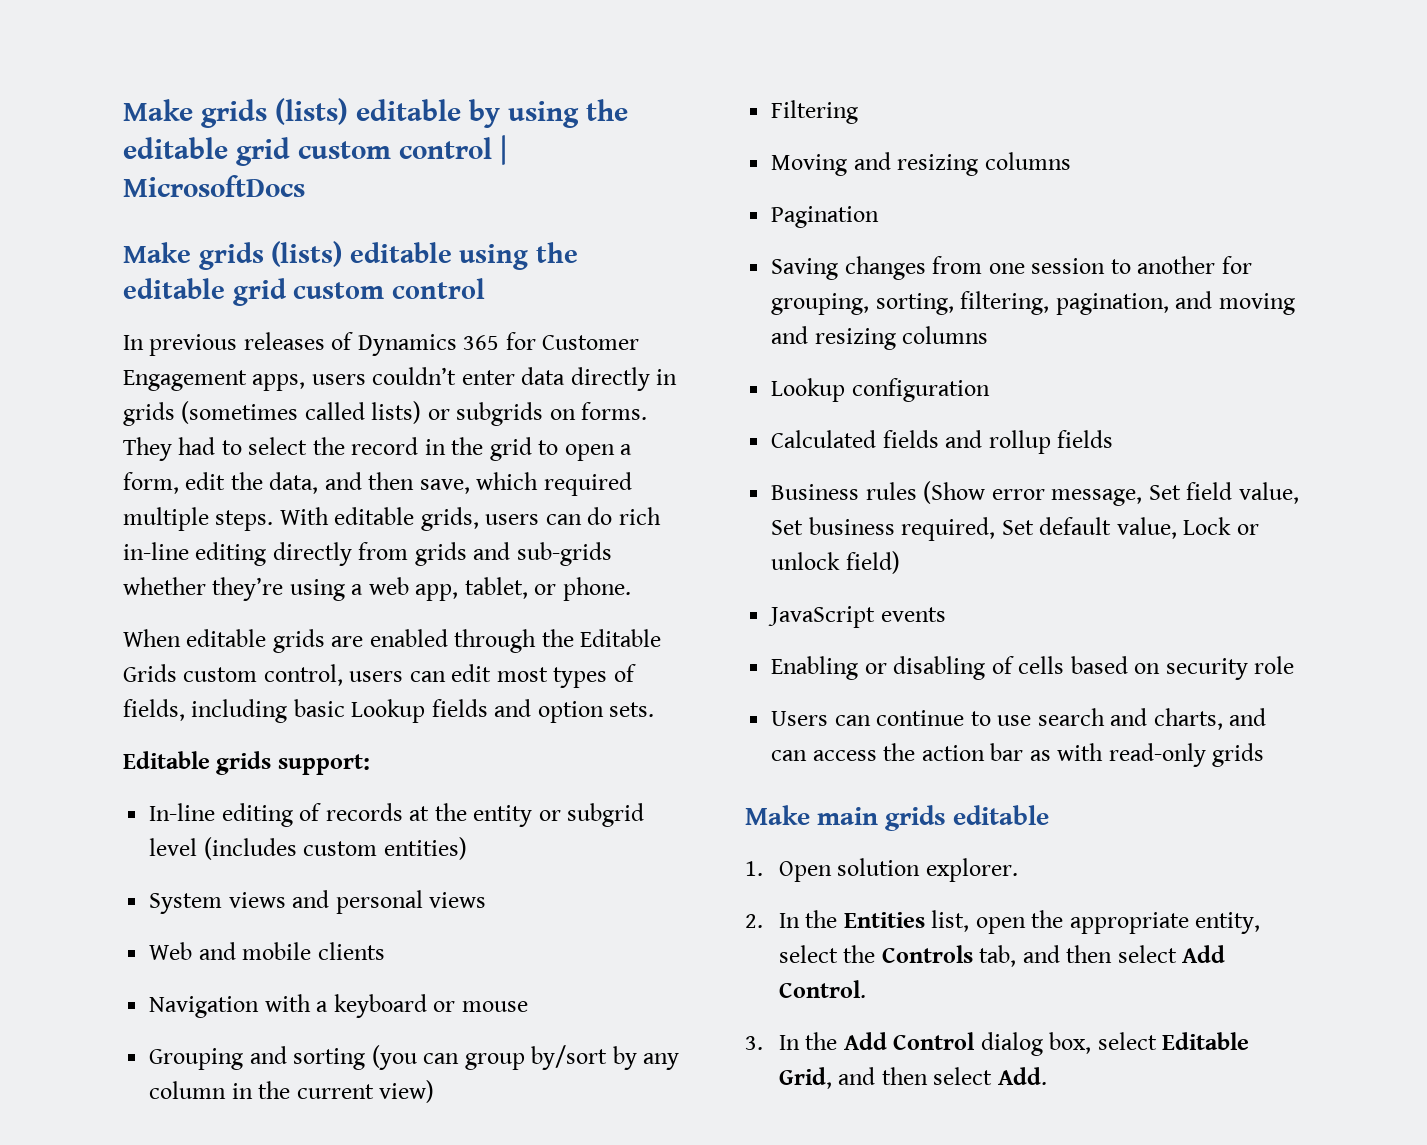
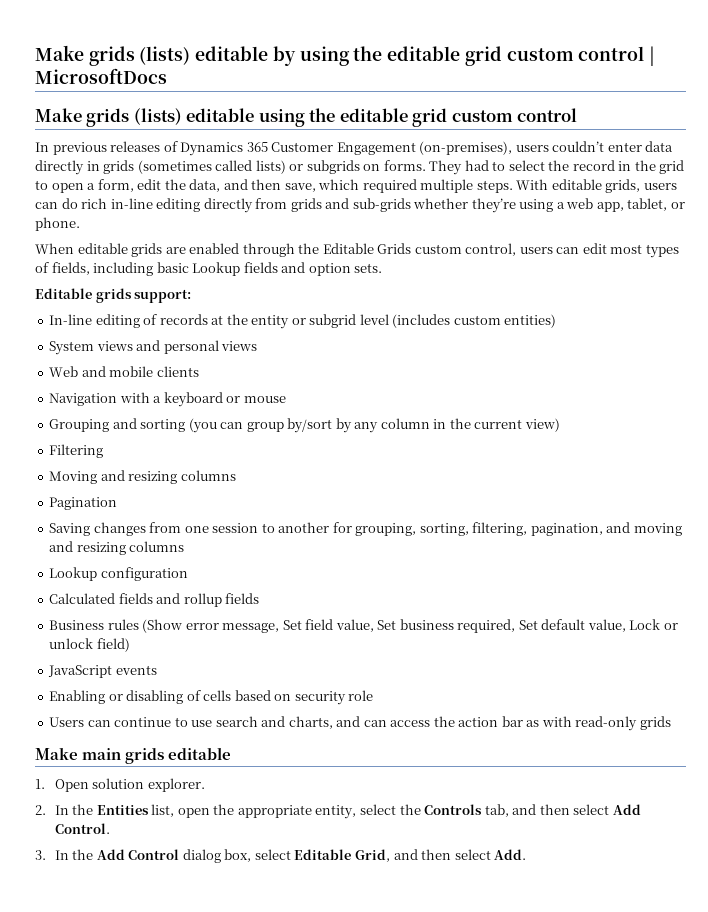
- In previous releases of Dynamics 365 for Customer Engagement apps, users couldn’t enter data directly in grids (sometimes called lists) or subgrids on forms.
+ In previous releases of Dynamics 365 Customer Engagement (on-premises), users couldn’t enter data directly in grids (sometimes called lists) or subgrids on forms.

